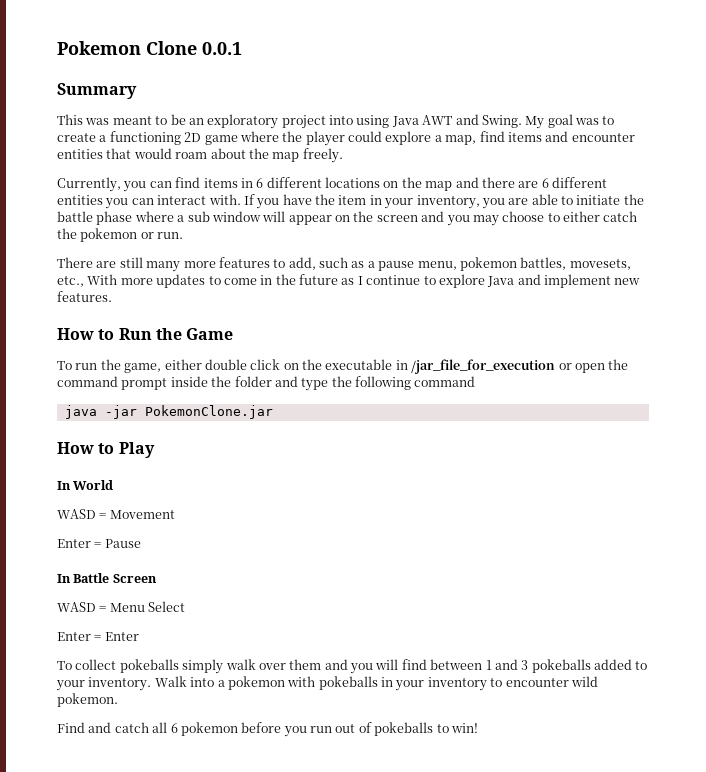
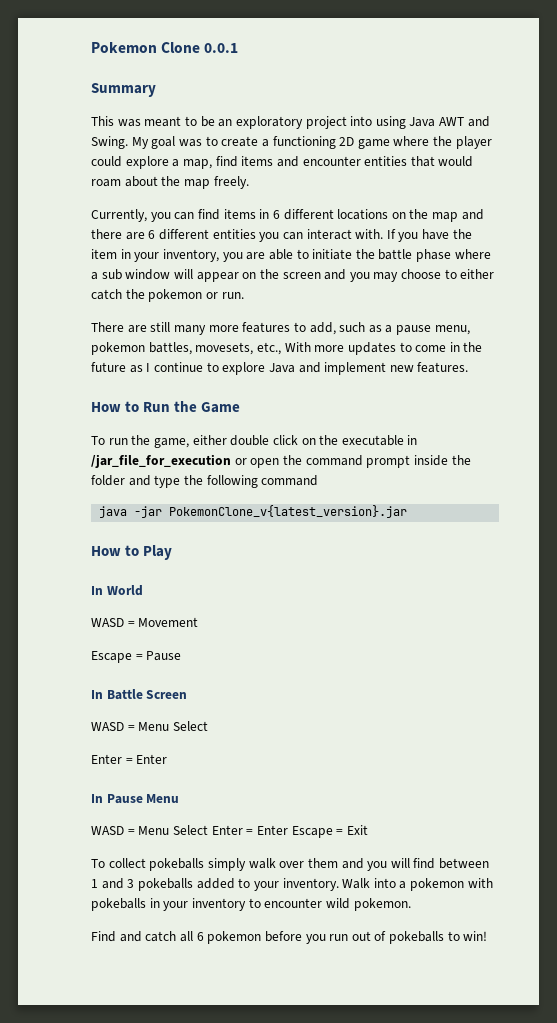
- java -jar PokemonClone.jar
+ java -jar PokemonClone_v{latest_version}.jar
- Enter = Pause
+ Escape = Pause
+ In Pause Menu
+ WASD = Menu Select Enter = Enter Escape = Exit

